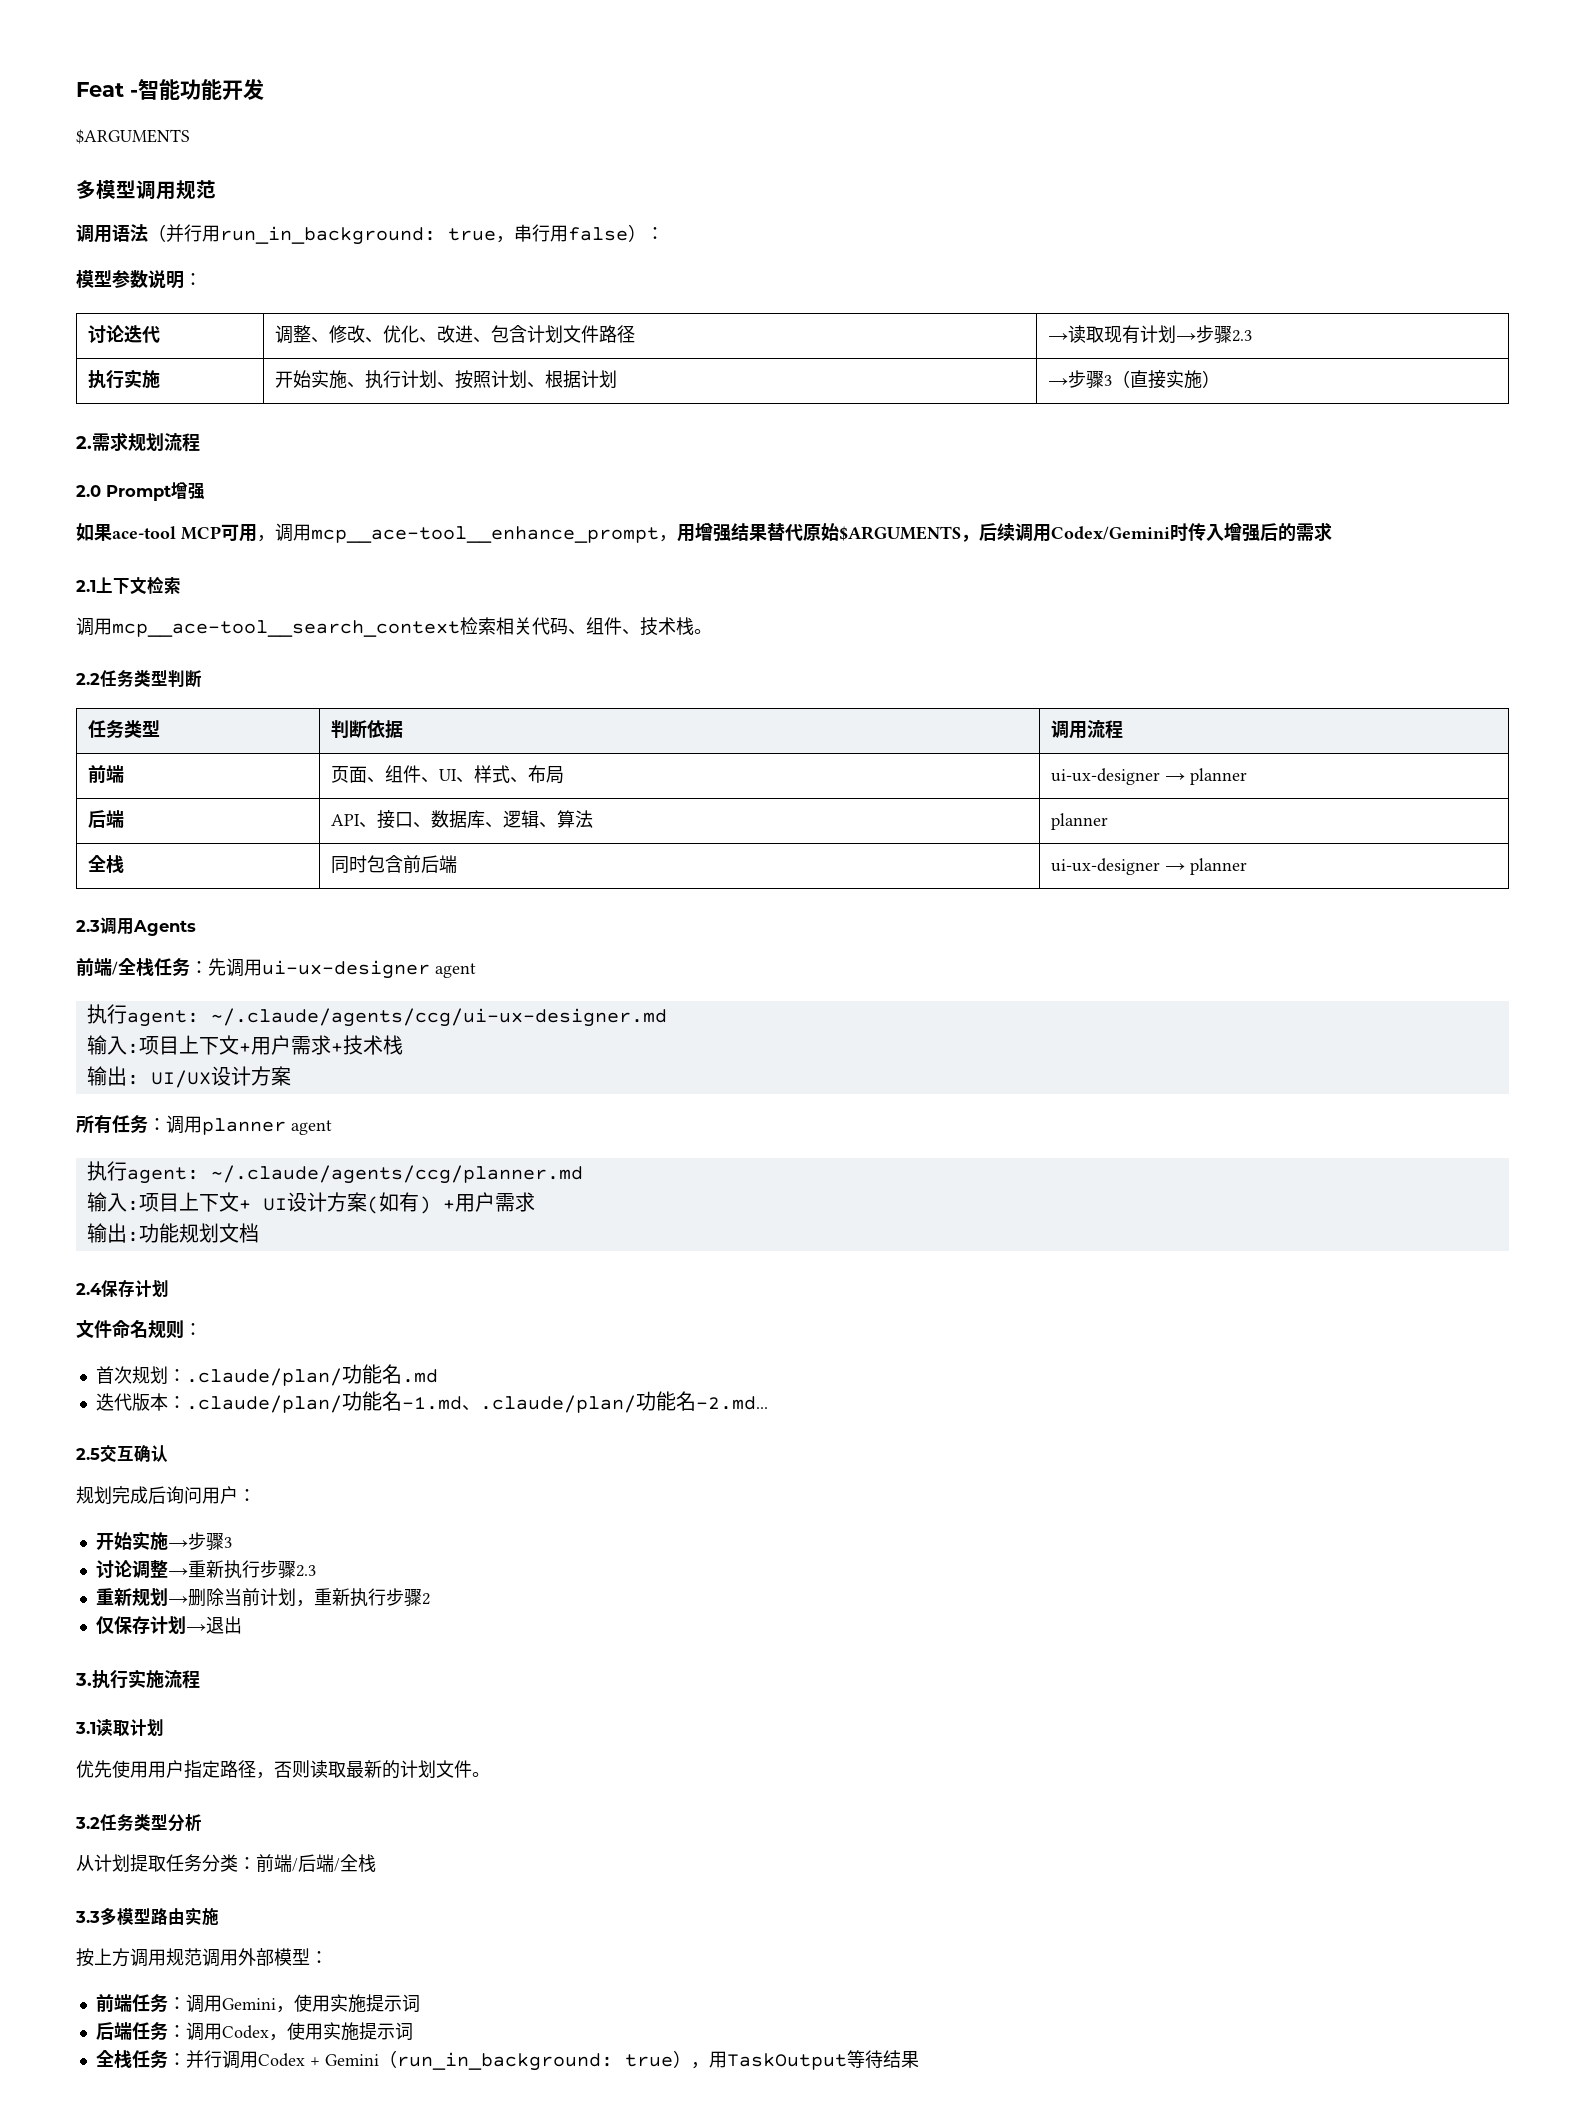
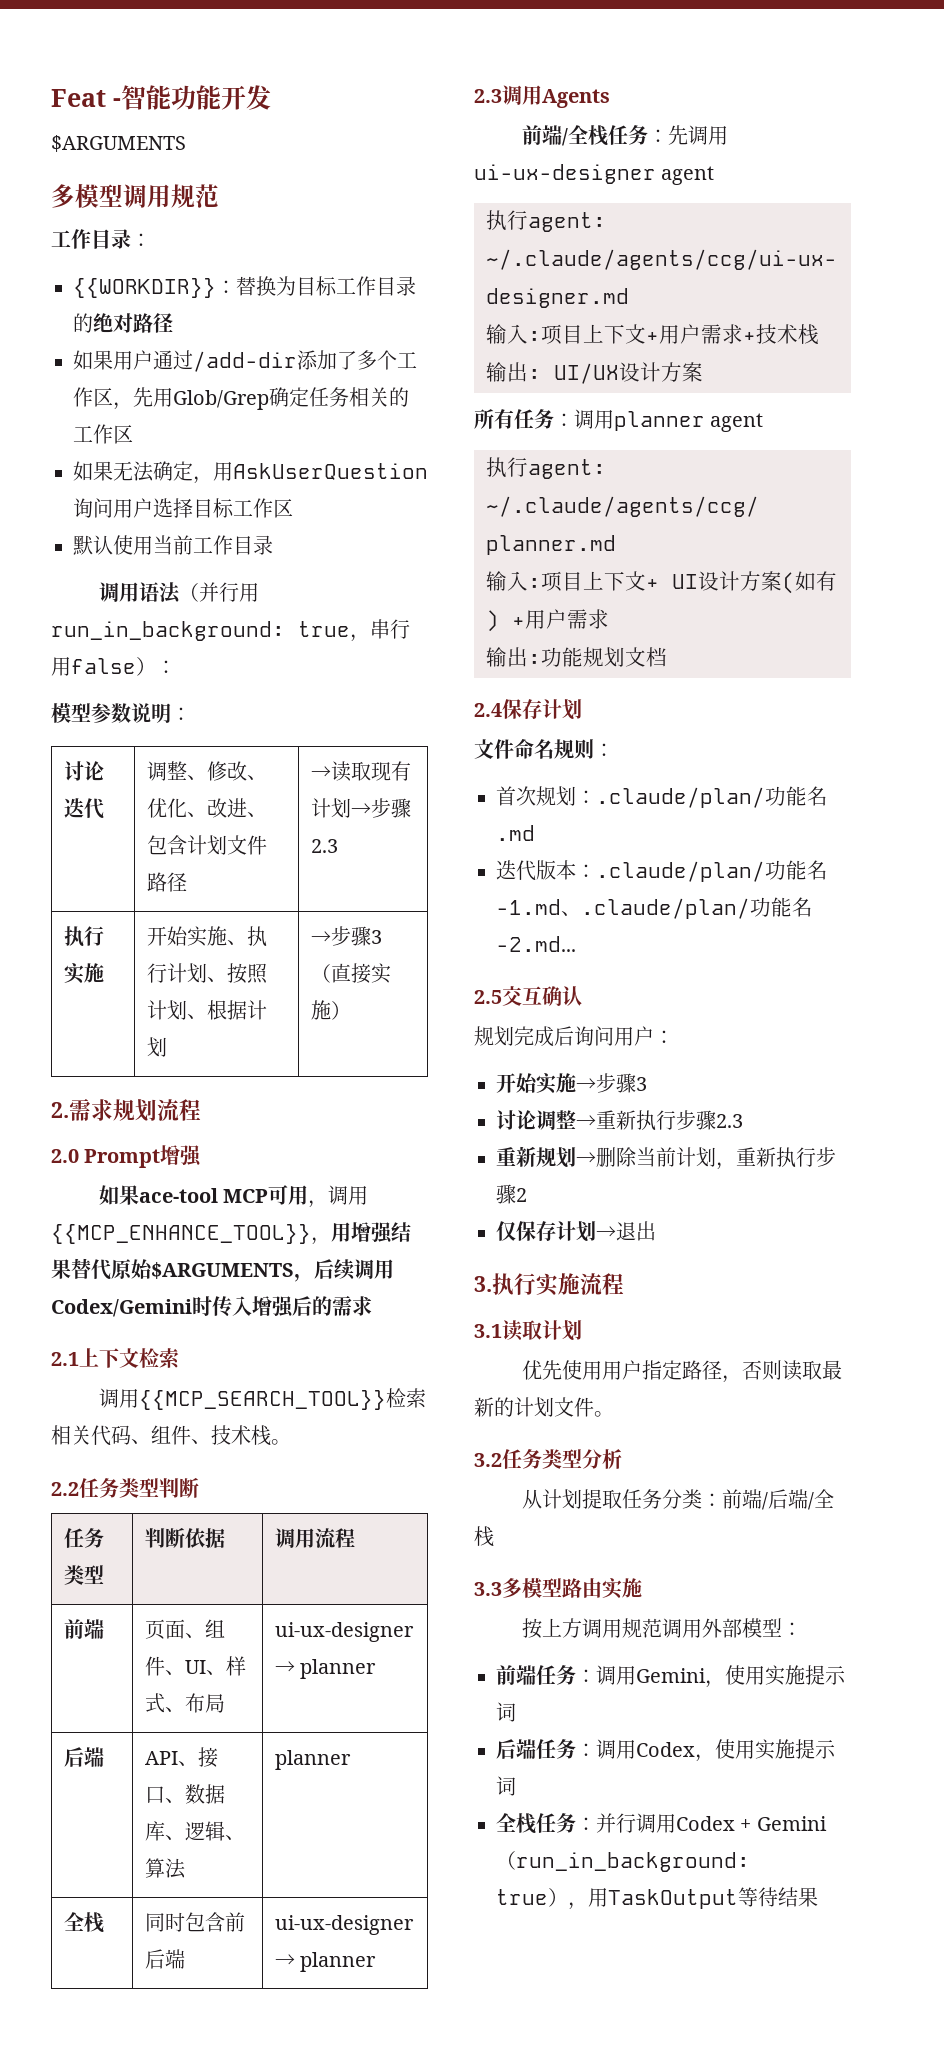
+ 工作目录：
+ {{WORKDIR}}：替换为目标工作目录的绝对路径
+ 如果用户通过/add-dir添加了多个工作区，先用Glob/Grep确定任务相关的工作区
+ 如果无法确定，用AskUserQuestion询问用户选择目标工作区
+ 默认使用当前工作目录
- 如果ace-tool MCP可用，调用mcp__ace-tool__enhance_prompt，用增强结果替代原始$ARGUMENTS，后续调用Codex/Gemini时传入增强后的需求
+ 如果ace-tool MCP可用，调用{{MCP_ENHANCE_TOOL}}，用增强结果替代原始$ARGUMENTS，后续调用Codex/Gemini时传入增强后的需求
- 调用mcp__ace-tool__search_context检索相关代码、组件、技术栈。
+ 调用{{MCP_SEARCH_TOOL}}检索相关代码、组件、技术栈。

